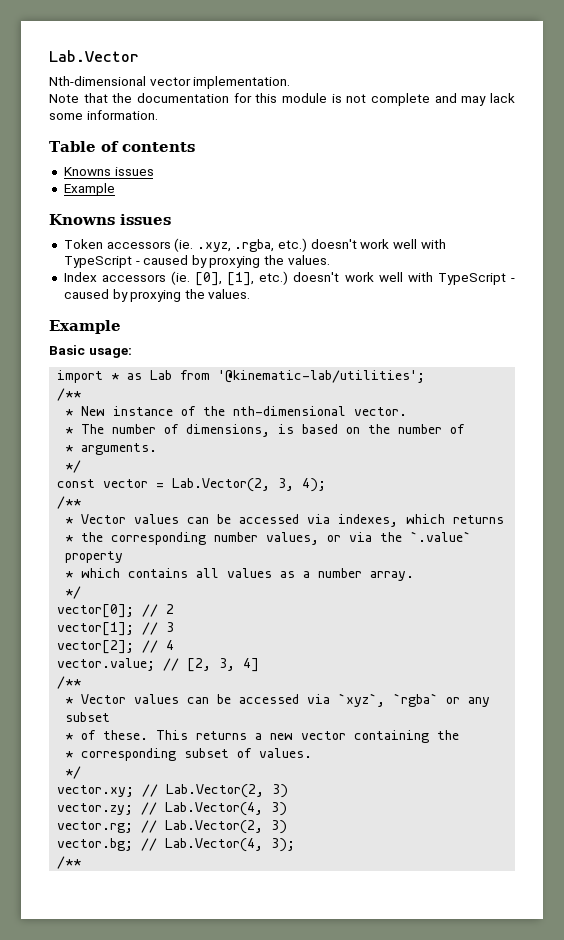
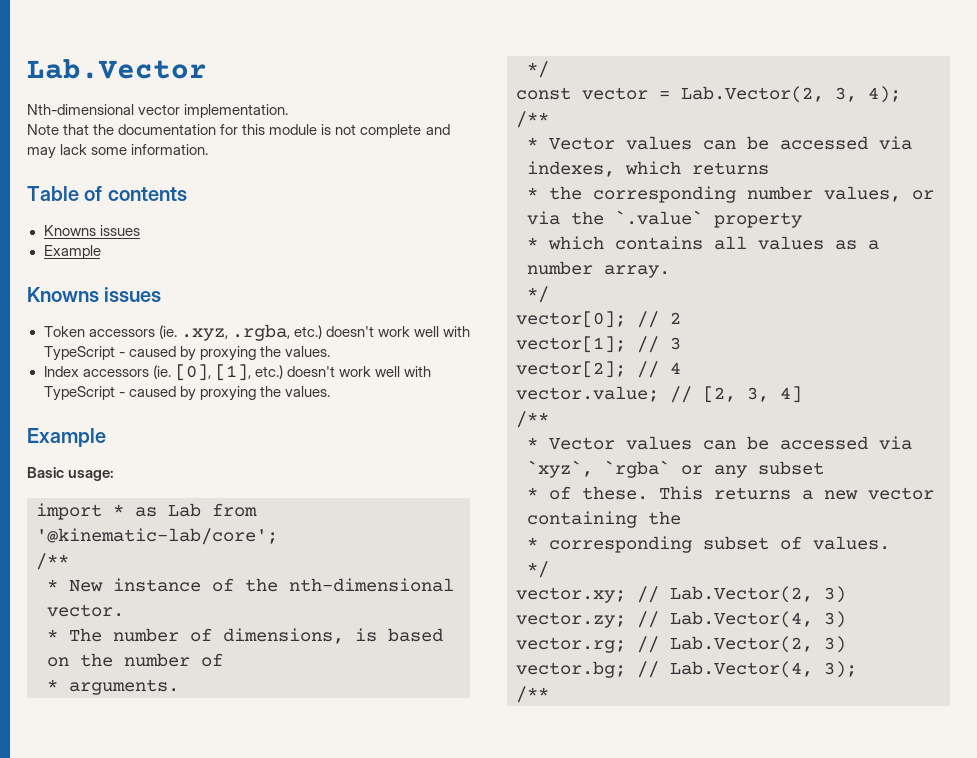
- import * as Lab from '@kinematic-lab/utilities';
+ import * as Lab from '@kinematic-lab/core';

